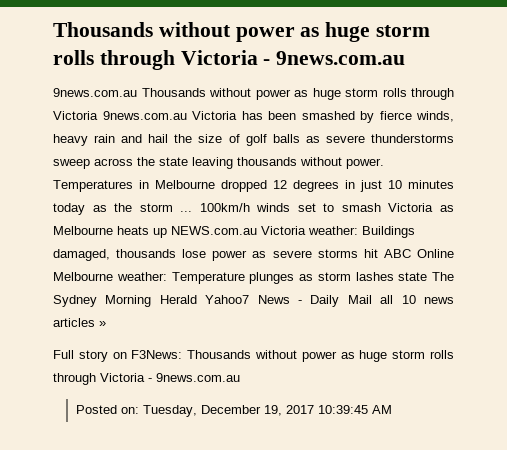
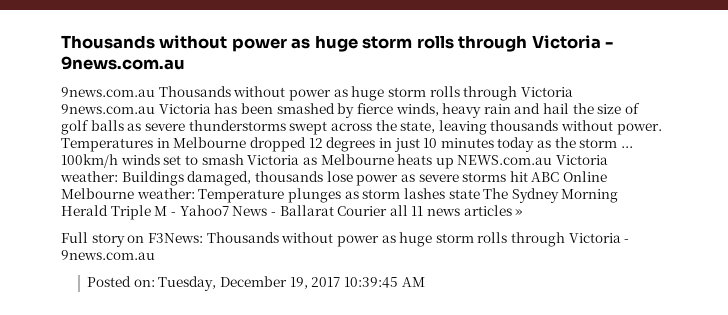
- 9news.com.au Thousands without power as huge storm rolls through Victoria 9news.com.au Victoria has been smashed by fierce winds, heavy rain and hail the size of golf balls as severe thunderstorms sweep across the state leaving thousands without power.
+ 9news.com.au Thousands without power as huge storm rolls through Victoria 9news.com.au Victoria has been smashed by fierce winds, heavy rain and hail the size of golf balls as severe thunderstorms swept across the state, leaving thousands without power.
- 100km/h winds set to smash Victoria as Melbourne heats up NEWS.com.au Victoria weather: Buildings damaged, thousands lose power as severe storms hit ABC Online Melbourne weather: Temperature plunges as storm lashes state The Sydney Morning Herald Yahoo7 News - Daily Mail all 10 news articles »
+ 100km/h winds set to smash Victoria as Melbourne heats up NEWS.com.au Victoria weather: Buildings damaged, thousands lose power as severe storms hit ABC Online Melbourne weather: Temperature plunges as storm lashes state The Sydney Morning Herald Triple M - Yahoo7 News - Ballarat Courier all 11 news articles »

